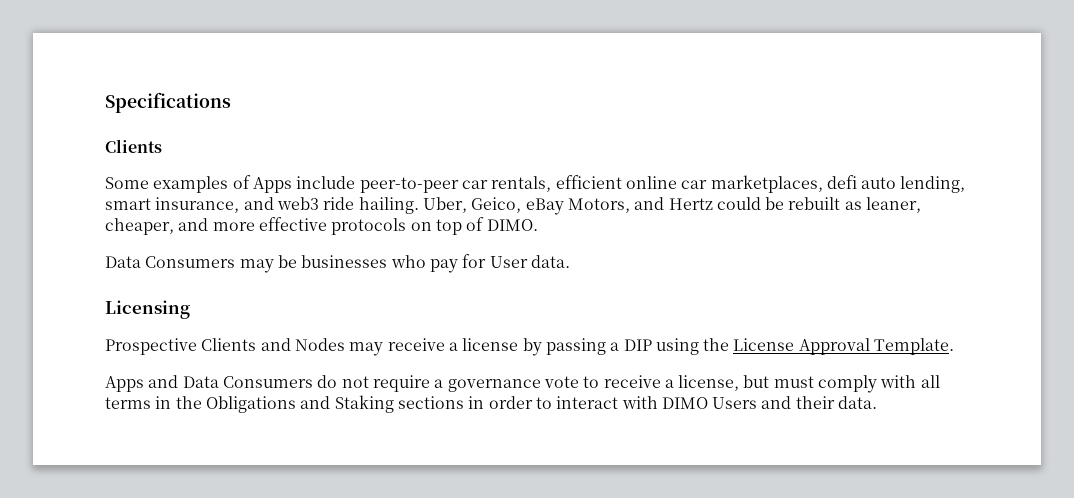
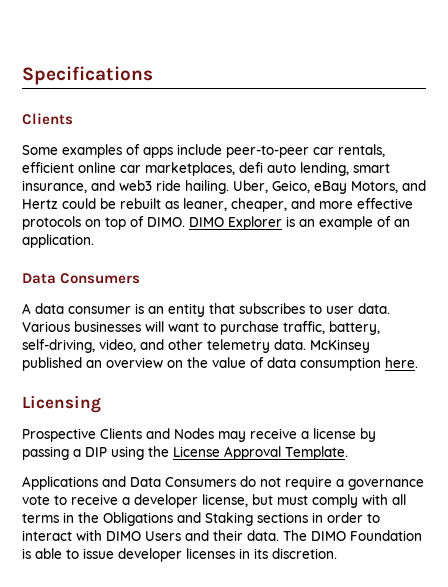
- Some examples of Apps include peer-to-peer car rentals, efficient online car marketplaces, defi auto lending, smart insurance, and web3 ride hailing.
+ Some examples of apps include peer-to-peer car rentals, efficient online car marketplaces, defi auto lending, smart insurance, and web3 ride hailing.
- Uber, Geico, eBay Motors, and Hertz could be rebuilt as leaner, cheaper, and more effective protocols on top of DIMO.
- Data Consumers may be businesses who pay for User data.
+ Uber, Geico, eBay Motors, and Hertz could be rebuilt as leaner, cheaper, and more effective protocols on top of DIMO. DIMO Explorer is an example of an application.
+ Data Consumers
+ A data consumer is an entity that subscribes to user data. Various businesses will want to purchase traffic, battery, self-driving, video, and other telemetry data. McKinsey published an overview on the value of data consumption here.
- Apps and Data Consumers do not require a governance vote to receive a license, but must comply with all terms in the Obligations and Staking sections in order to interact with DIMO Users and their data.
+ Applications and Data Consumers do not require a governance vote to receive a developer license, but must comply with all terms in the Obligations and Staking sections in order to interact with DIMO Users and their data.
+ The DIMO Foundation is able to issue developer licenses in its discretion.

